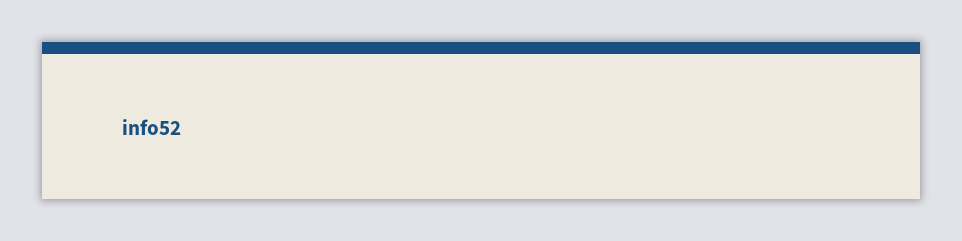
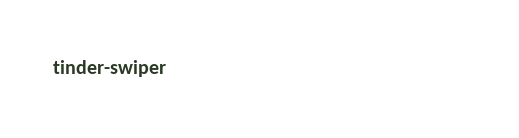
- info52
+ tinder-swiper

